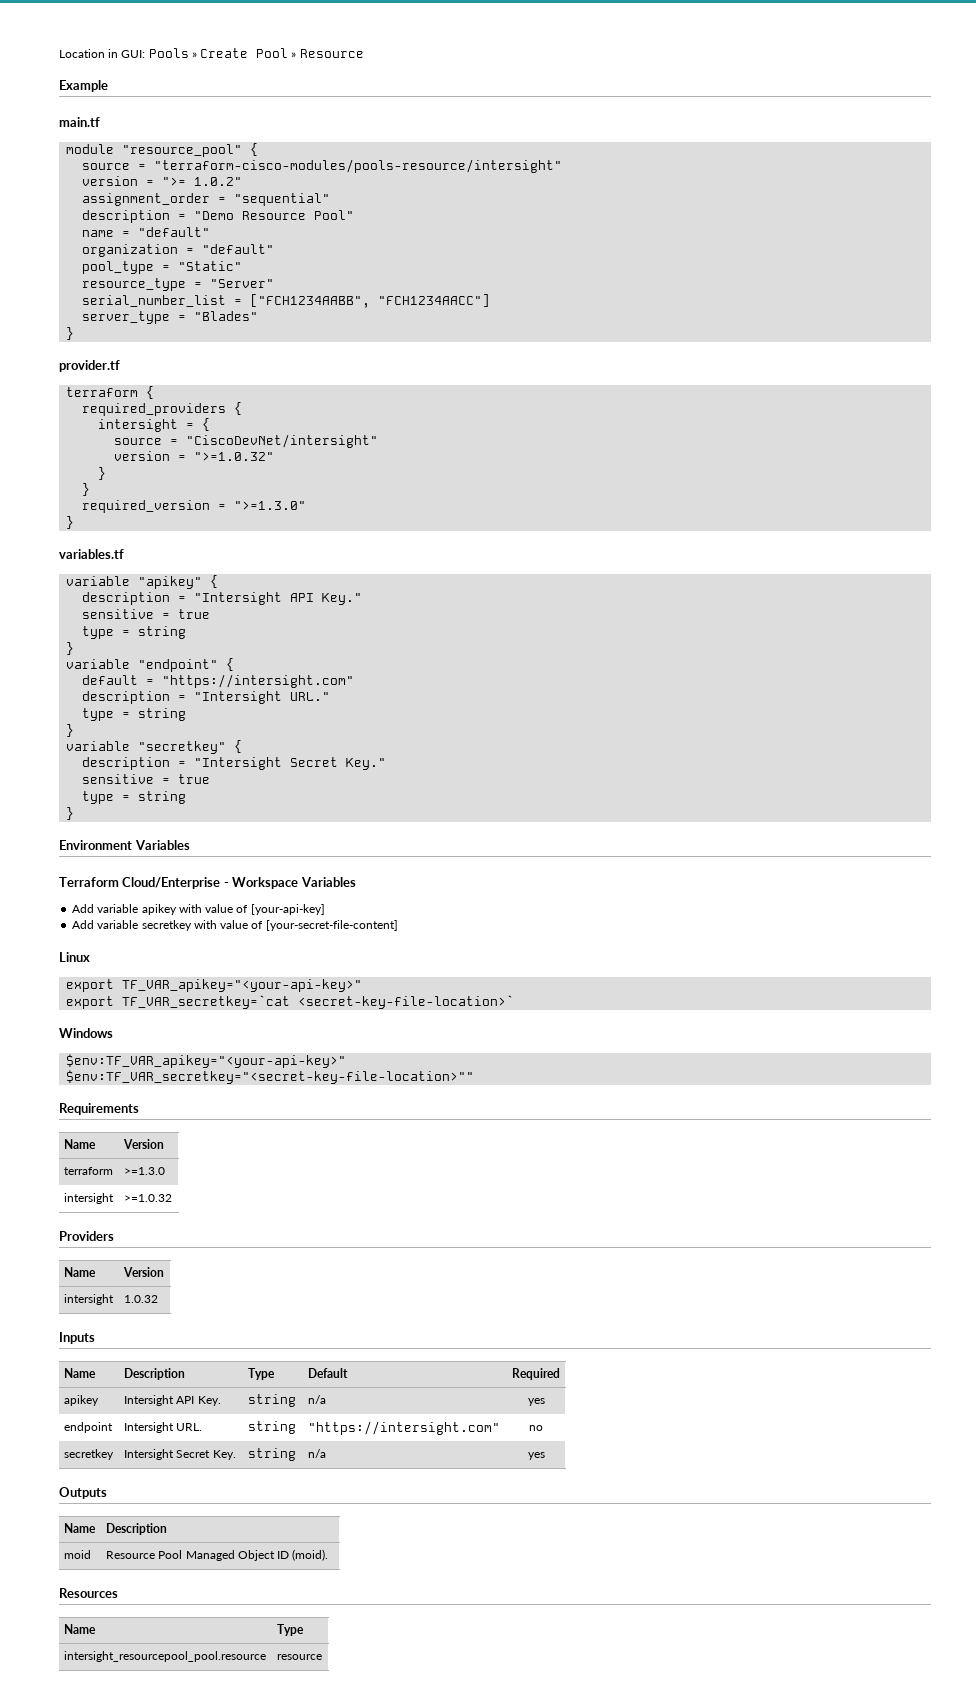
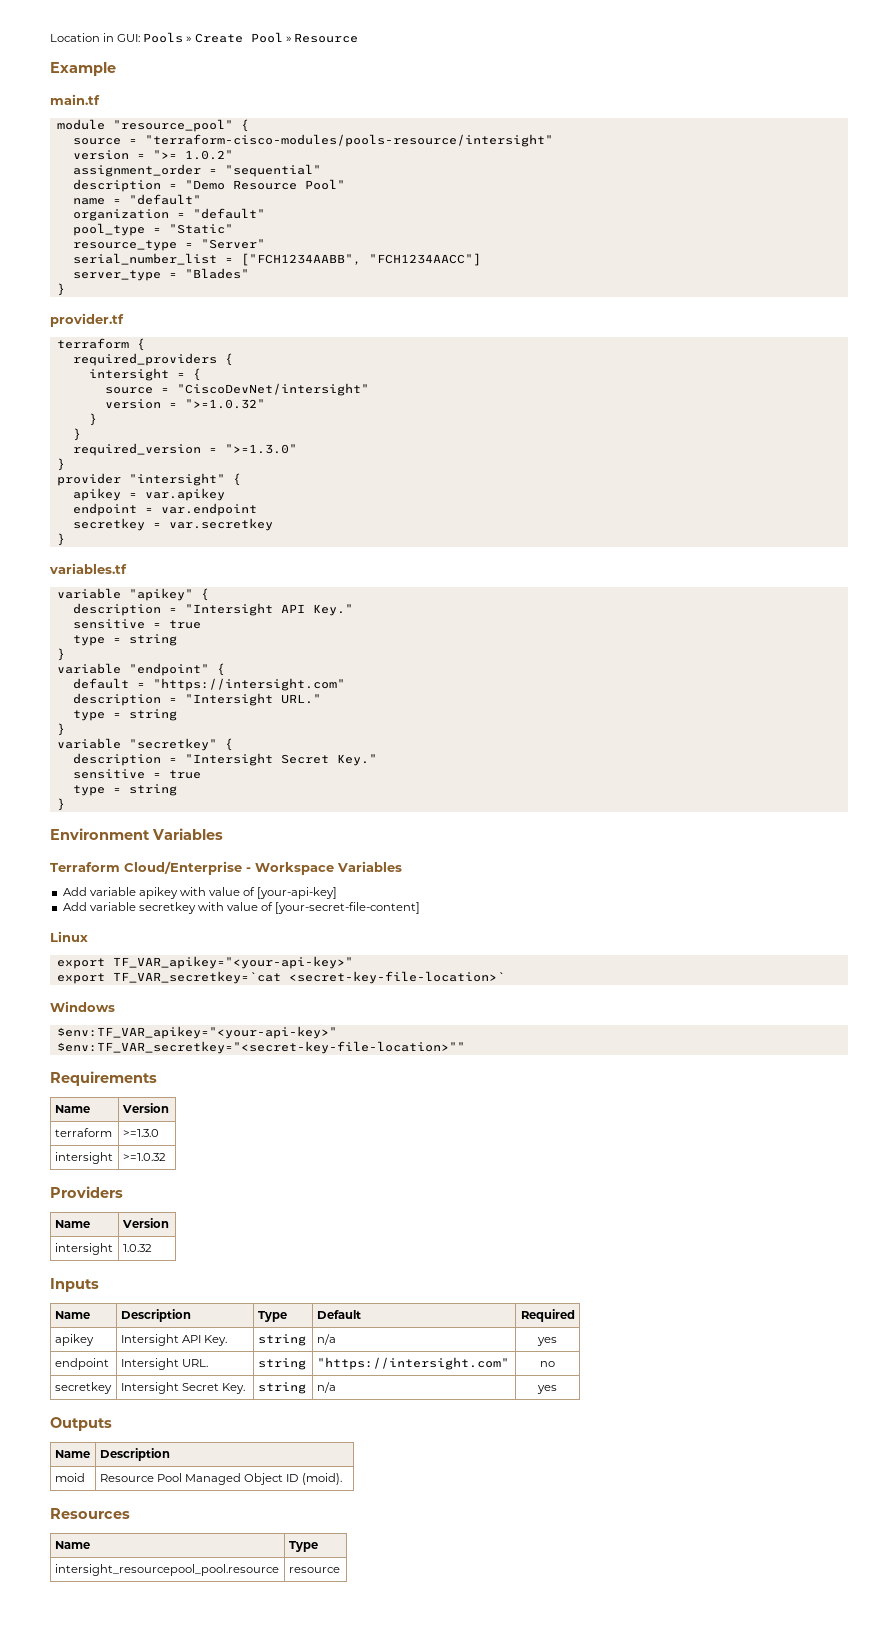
+ provider "intersight" {
+ apikey = var.apikey
+ endpoint = var.endpoint
+ secretkey = var.secretkey
+ }

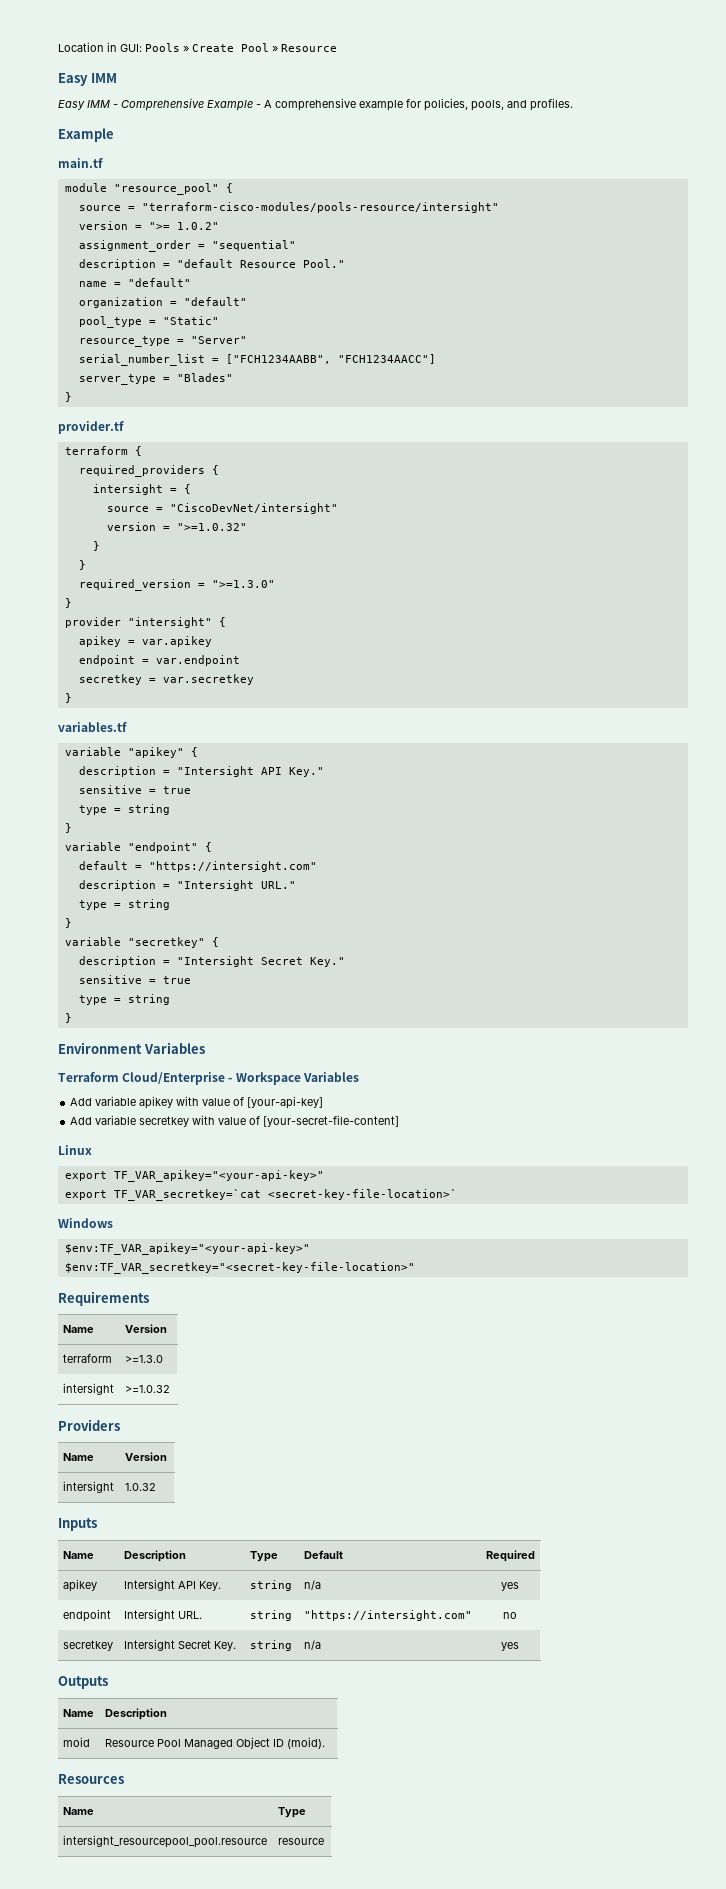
  Location in GUI: Pools » Create Pool » Resource
+ Easy IMM
+ Easy IMM - Comprehensive Example - A comprehensive example for policies, pools, and profiles.
- description = "Demo Resource Pool"
+ description = "default Resource Pool."
- $env:TF_VAR_secretkey="<secret-key-file-location>""
+ $env:TF_VAR_secretkey="<secret-key-file-location>"

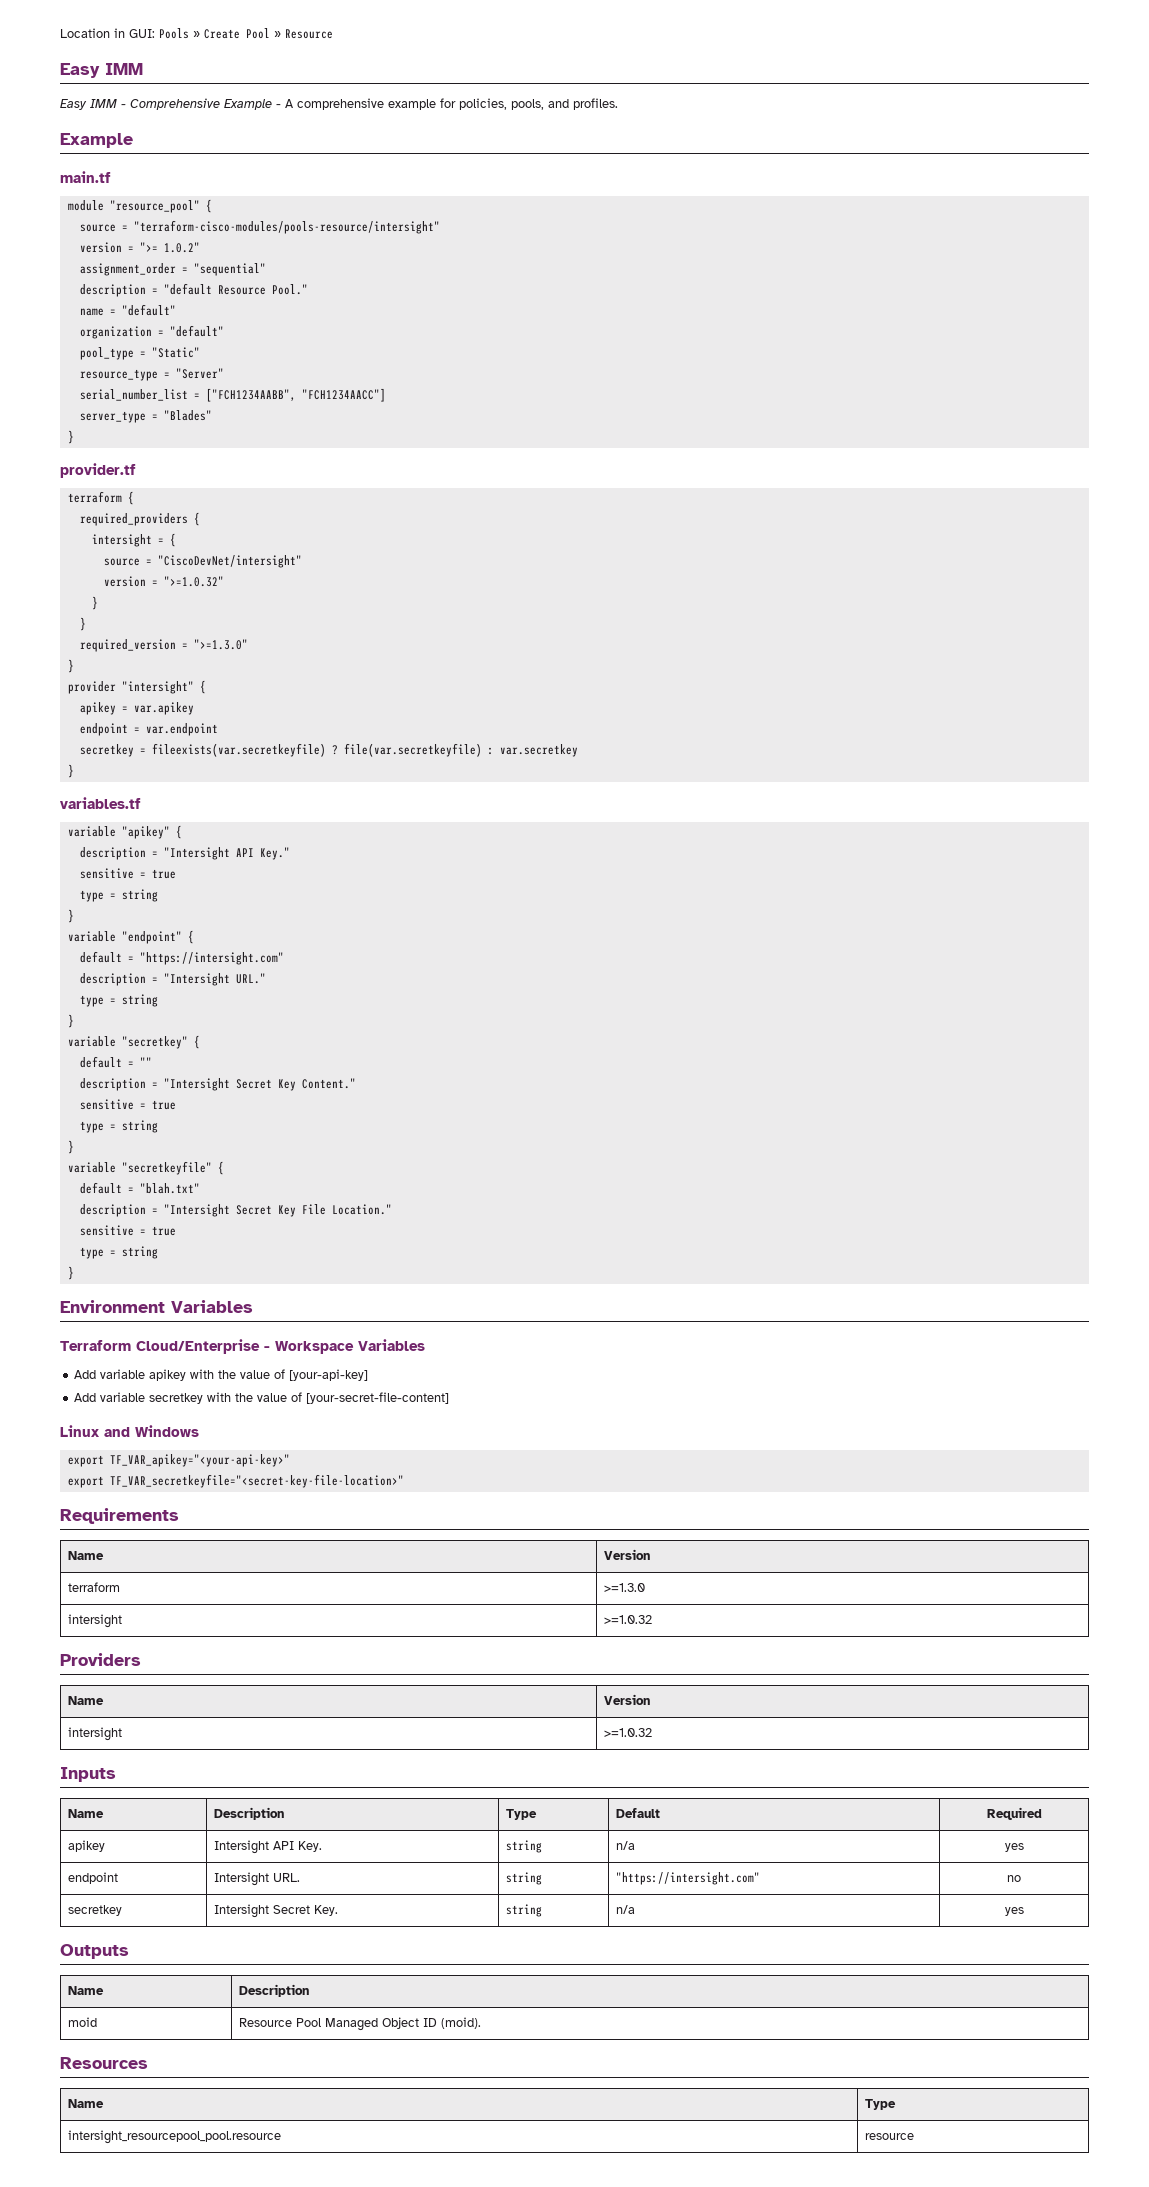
- secretkey = var.secretkey
+ secretkey = fileexists(var.secretkeyfile) ? file(var.secretkeyfile) : var.secretkey
- description = "Intersight Secret Key."
+ default = ""
+ description = "Intersight Secret Key Content."
+ sensitive = true
+ type = string
+ }
+ variable "secretkeyfile" {
+ default = "blah.txt"
+ description = "Intersight Secret Key File Location."
- Add variable apikey with value of [your-api-key]
+ Add variable apikey with the value of [your-api-key]
- Add variable secretkey with value of [your-secret-file-content]
+ Add variable secretkey with the value of [your-secret-file-content]
- Linux
+ Linux and Windows
- export TF_VAR_secretkey=`cat <secret-key-file-location>`
- Windows
- $env:TF_VAR_apikey="<your-api-key>"
- $env:TF_VAR_secretkey="<secret-key-file-location>"
+ export TF_VAR_secretkeyfile="<secret-key-file-location>"
  Providers
  Name | Version
- intersight | 1.0.32
+ intersight | >=1.0.32

